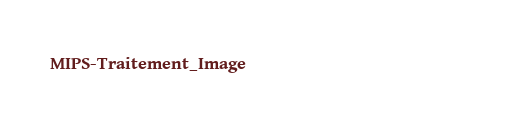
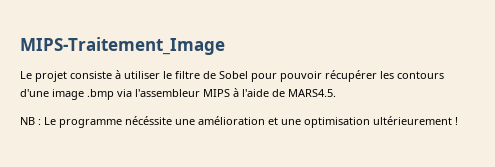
+ Le projet consiste à utiliser le filtre de Sobel pour pouvoir récupérer les contours d'une image .bmp via l'assembleur MIPS à l'aide de MARS4.5.
+ NB : Le programme nécéssite une amélioration et une optimisation ultérieurement !

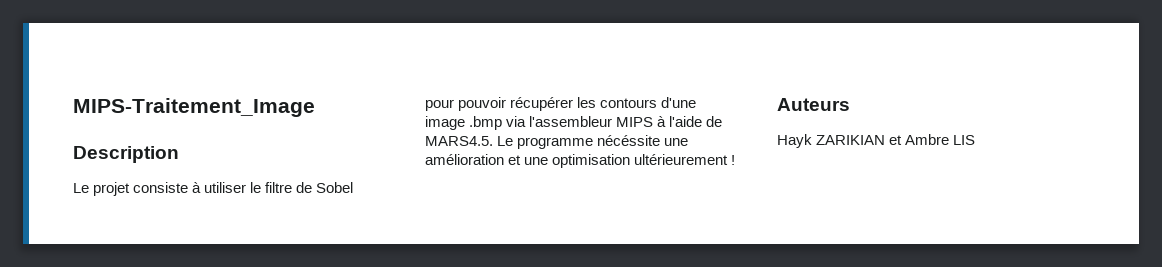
+ Description
- Le projet consiste à utiliser le filtre de Sobel pour pouvoir récupérer les contours d'une image .bmp via l'assembleur MIPS à l'aide de MARS4.5.
- NB : Le programme nécéssite une amélioration et une optimisation ultérieurement !
+ Le projet consiste à utiliser le filtre de Sobel pour pouvoir récupérer les contours d'une image .bmp via l'assembleur MIPS à l'aide de MARS4.5. Le programme nécéssite une amélioration et une optimisation ultérieurement !
+ Auteurs
+ Hayk ZARIKIAN et Ambre LIS

